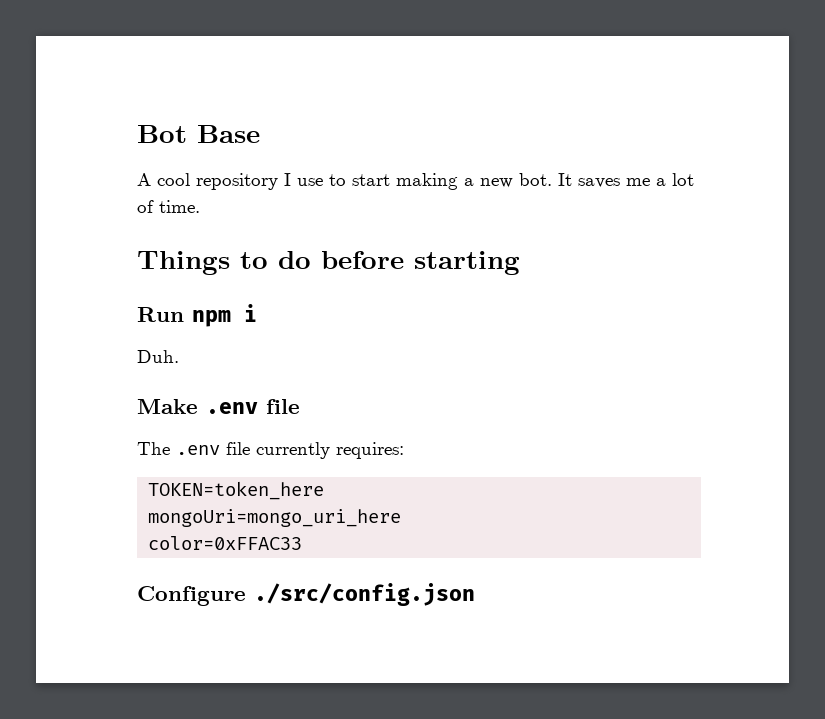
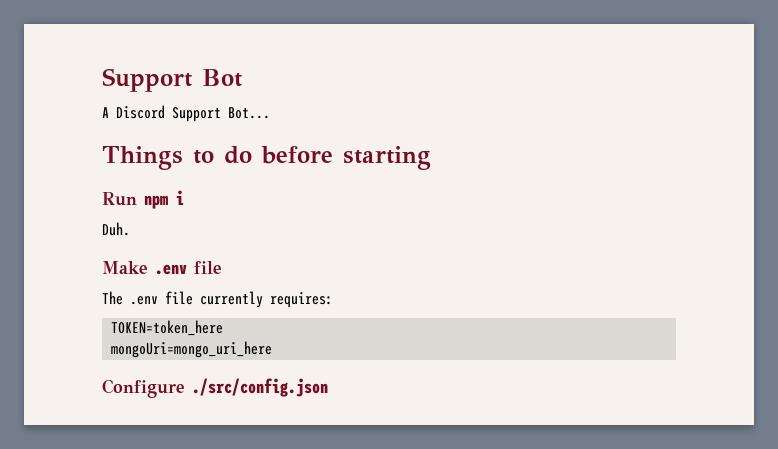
- Bot Base
+ Support Bot
- A cool repository I use to start making a new bot. It saves me a lot of time.
+ A Discord Support Bot...
- color=0xFFAC33

